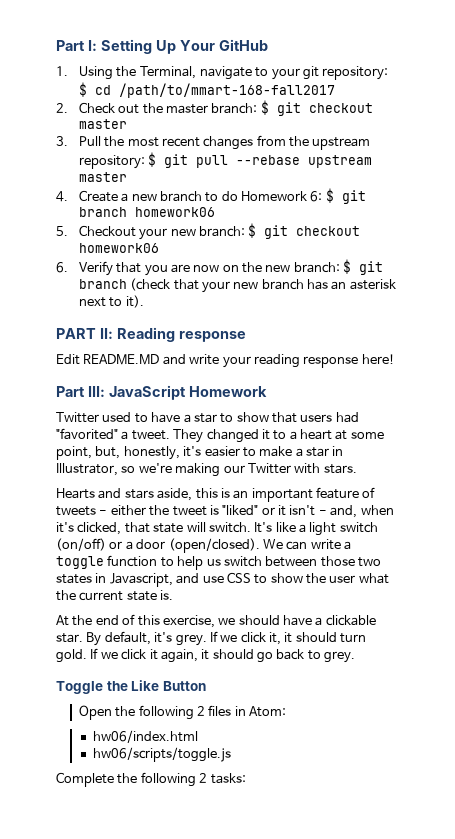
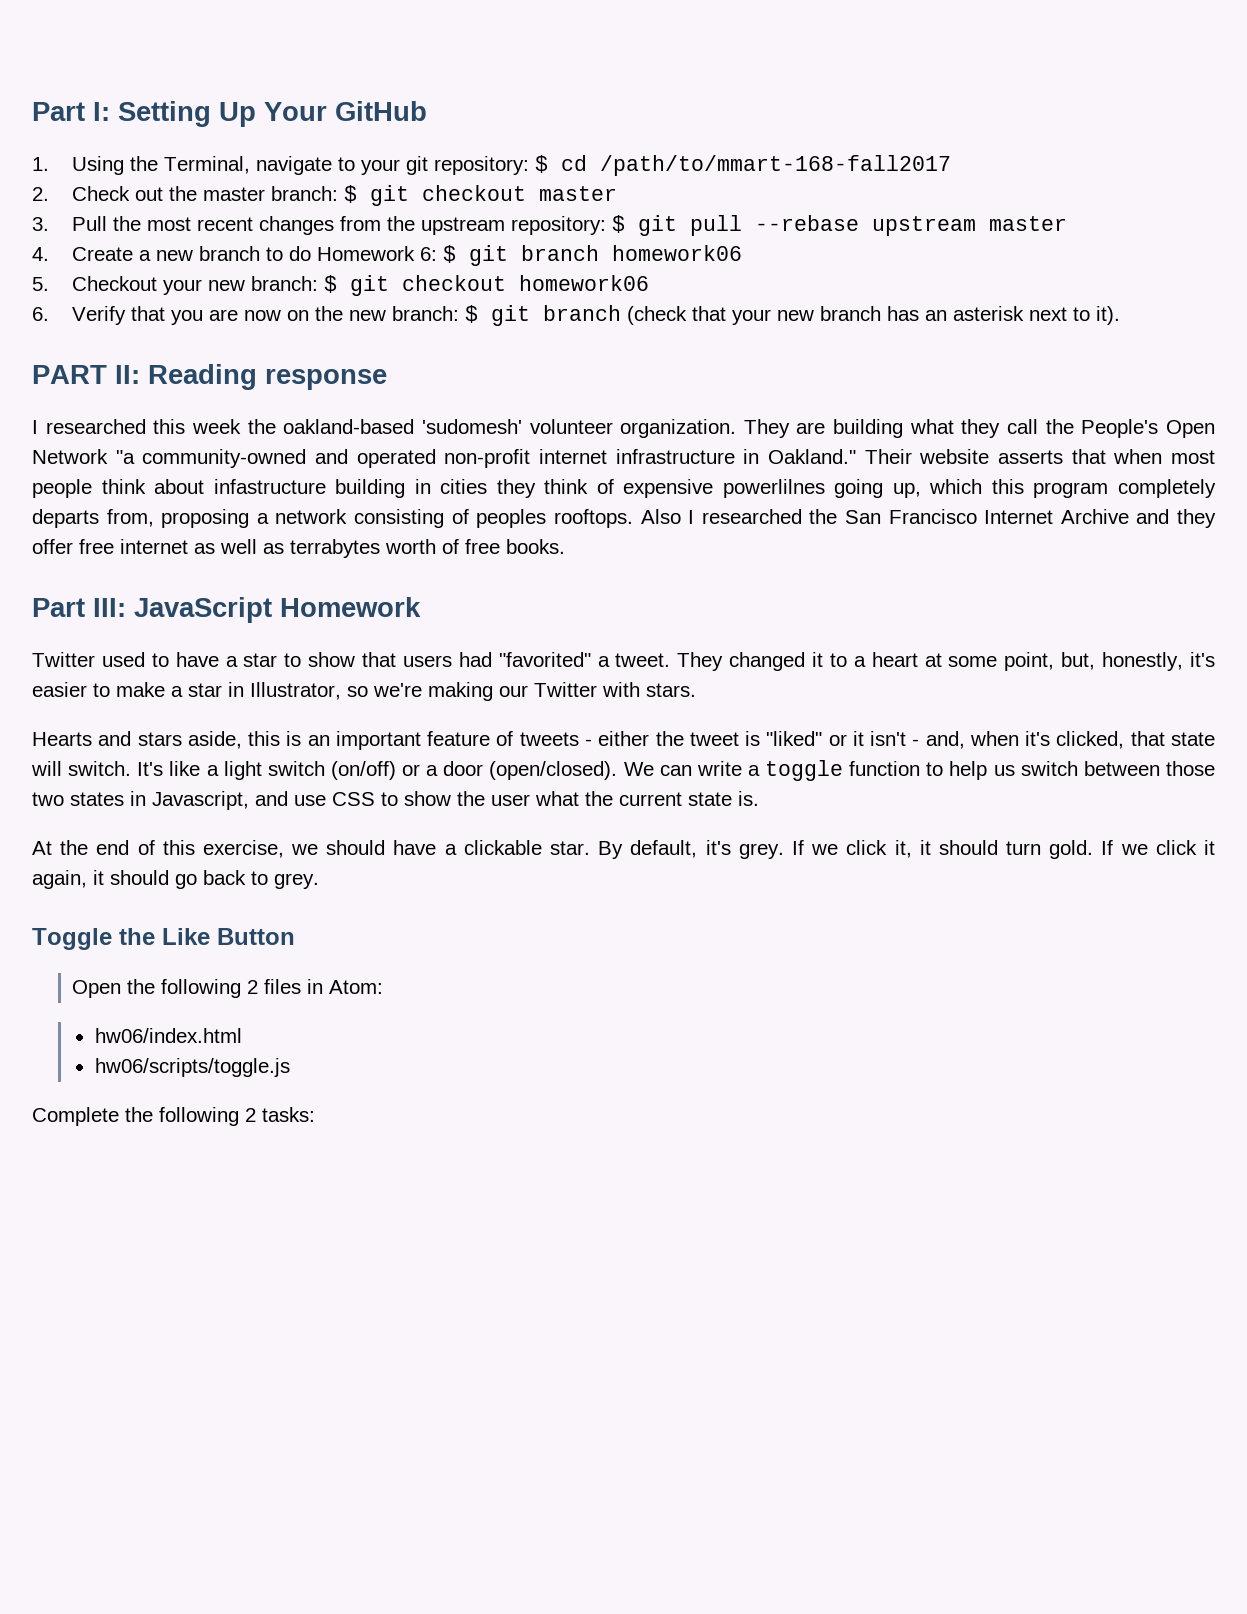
- Edit README.MD and write your reading response here!
+ I researched this week the oakland-based 'sudomesh' volunteer organization. They are building what they call the People's Open Network "a community-owned and operated non-profit internet infrastructure in Oakland." Their website asserts that when most people think about infastructure building in cities they think of expensive powerlilnes going up, which this program completely departs from, proposing a network consisting of peoples rooftops. Also I researched the San Francisco Internet Archive and they offer free internet as well as terrabytes worth of free books.

